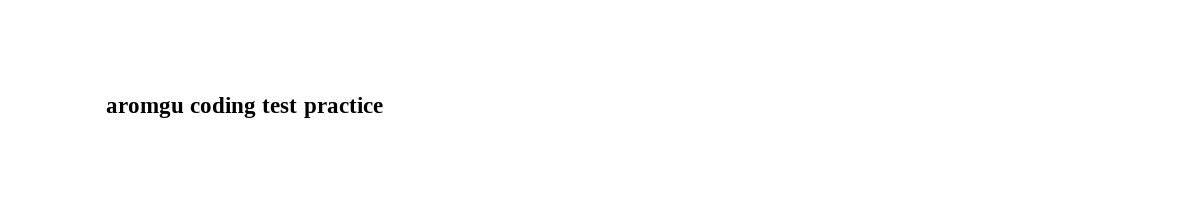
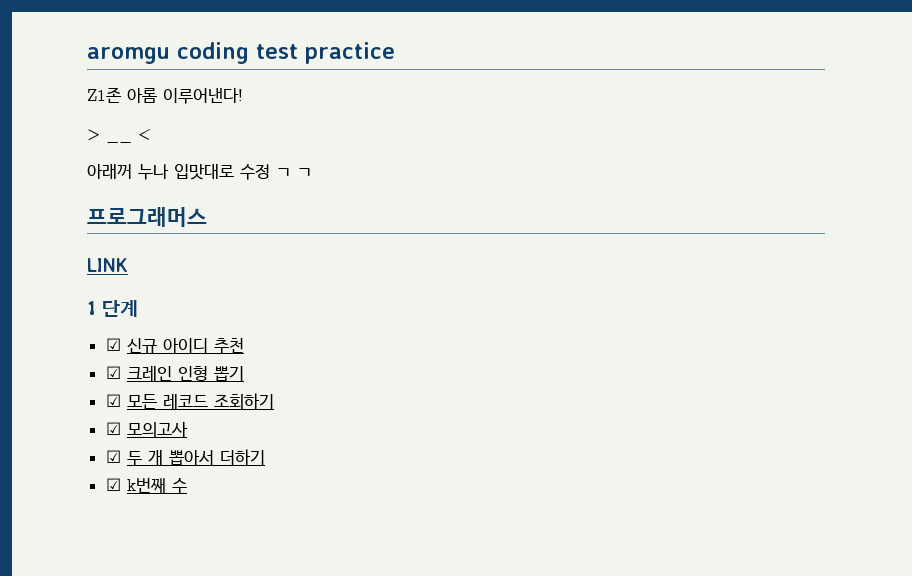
+ Z1존 아롬 이루어낸다!
+ > __ <
+ 아래꺼 누나 입맛대로 수정 ㄱ ㄱ
+ 프로그래머스
+ LINK
+ 1 단계
+ ☑ 신규 아이디 추천
+ ☑ 크레인 인형 뽑기
+ ☑ 모든 레코드 조회하기
+ ☑ 모의고사
+ ☑ 두 개 뽑아서 더하기
+ ☑ k번째 수

